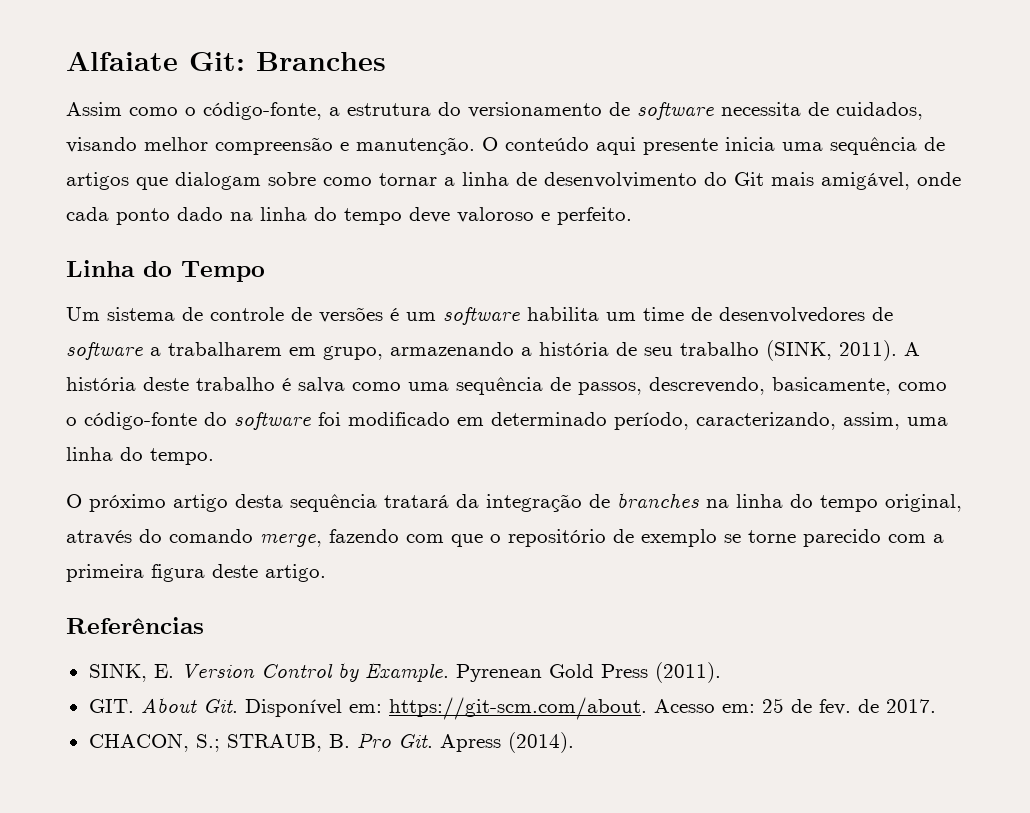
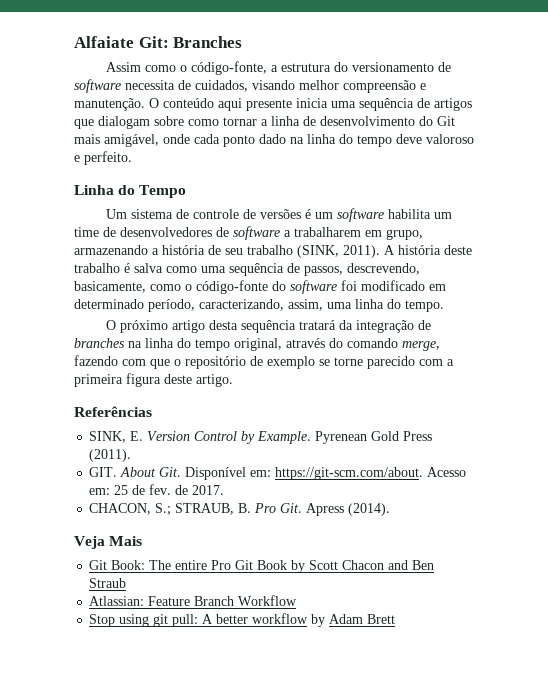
+ Veja Mais
+ Git Book: The entire Pro Git Book by Scott Chacon and Ben Straub
+ Atlassian: Feature Branch Workflow
+ Stop using git pull: A better workflow by Adam Brett

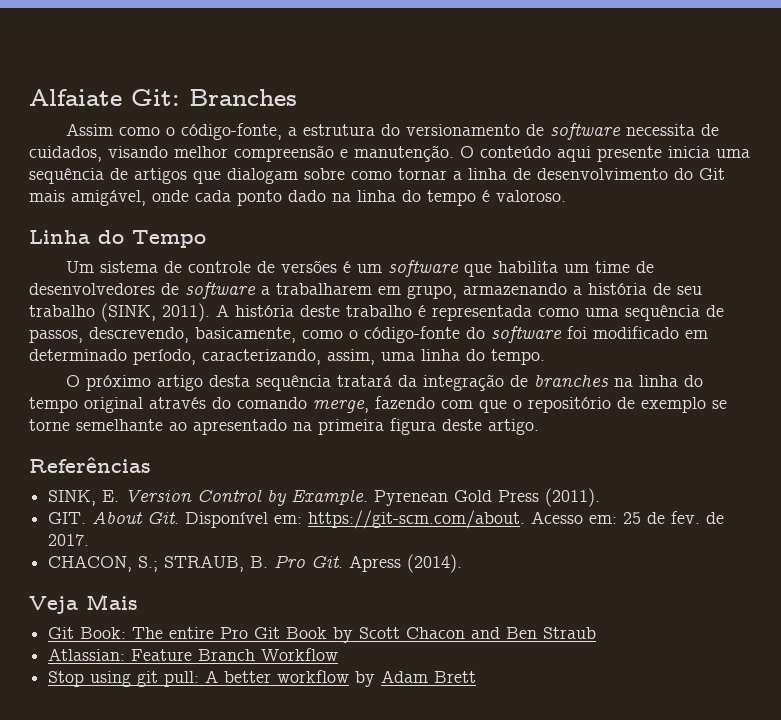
- O conteúdo aqui presente inicia uma sequência de artigos que dialogam sobre como tornar a linha de desenvolvimento do Git mais amigável, onde cada ponto dado na linha do tempo deve valoroso e perfeito.
+ O conteúdo aqui presente inicia uma sequência de artigos que dialogam sobre como tornar a linha de desenvolvimento do Git mais amigável, onde cada ponto dado na linha do tempo é valoroso.
- Um sistema de controle de versões é um software habilita um time de desenvolvedores de software a trabalharem em grupo, armazenando a história de seu trabalho (SINK, 2011).
+ Um sistema de controle de versões é um software que habilita um time de desenvolvedores de software a trabalharem em grupo, armazenando a história de seu trabalho (SINK, 2011).
- A história deste trabalho é salva como uma sequência de passos, descrevendo, basicamente, como o código-fonte do software foi modificado em determinado período, caracterizando, assim, uma linha do tempo.
+ A história deste trabalho é representada como uma sequência de passos, descrevendo, basicamente, como o código-fonte do software foi modificado em determinado período, caracterizando, assim, uma linha do tempo.
- O próximo artigo desta sequência tratará da integração de branches na linha do tempo original, através do comando merge, fazendo com que o repositório de exemplo se torne parecido com a primeira figura deste artigo.
+ O próximo artigo desta sequência tratará da integração de branches na linha do tempo original através do comando merge, fazendo com que o repositório de exemplo se torne semelhante ao apresentado na primeira figura deste artigo.

